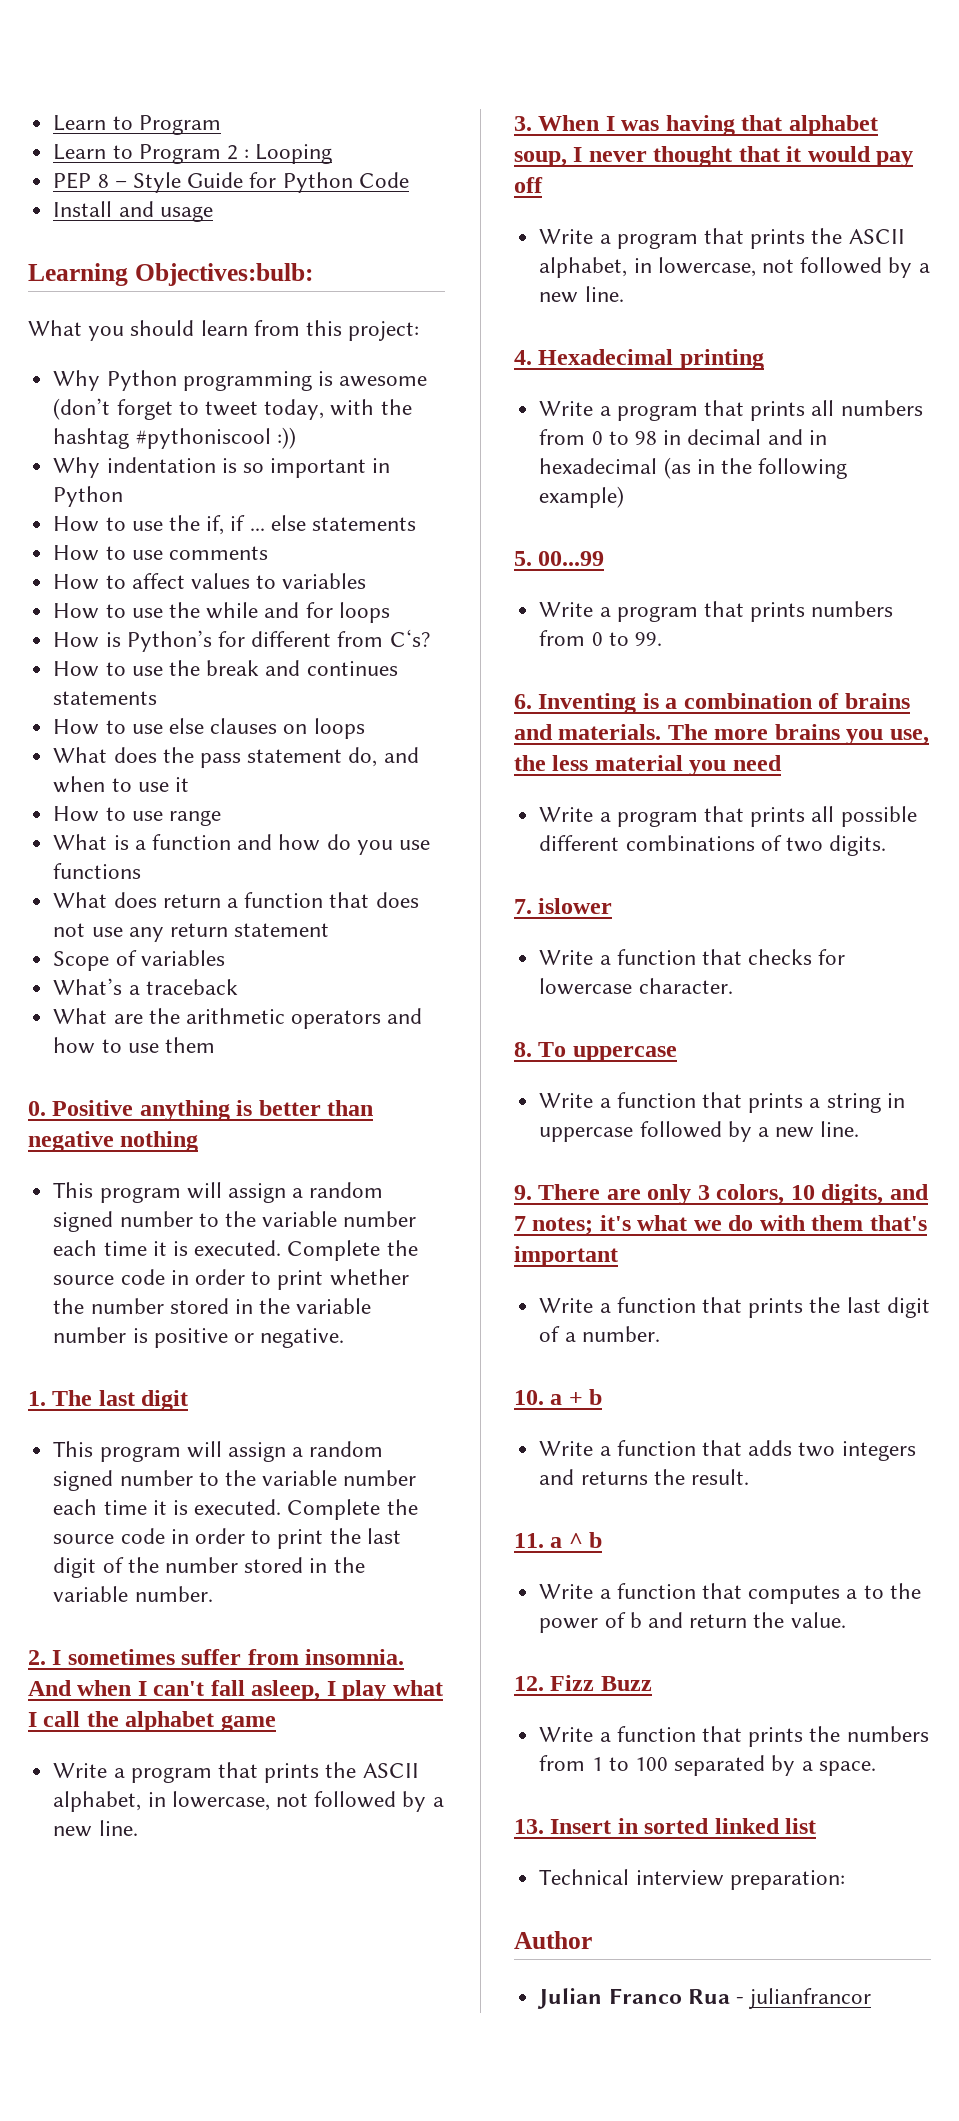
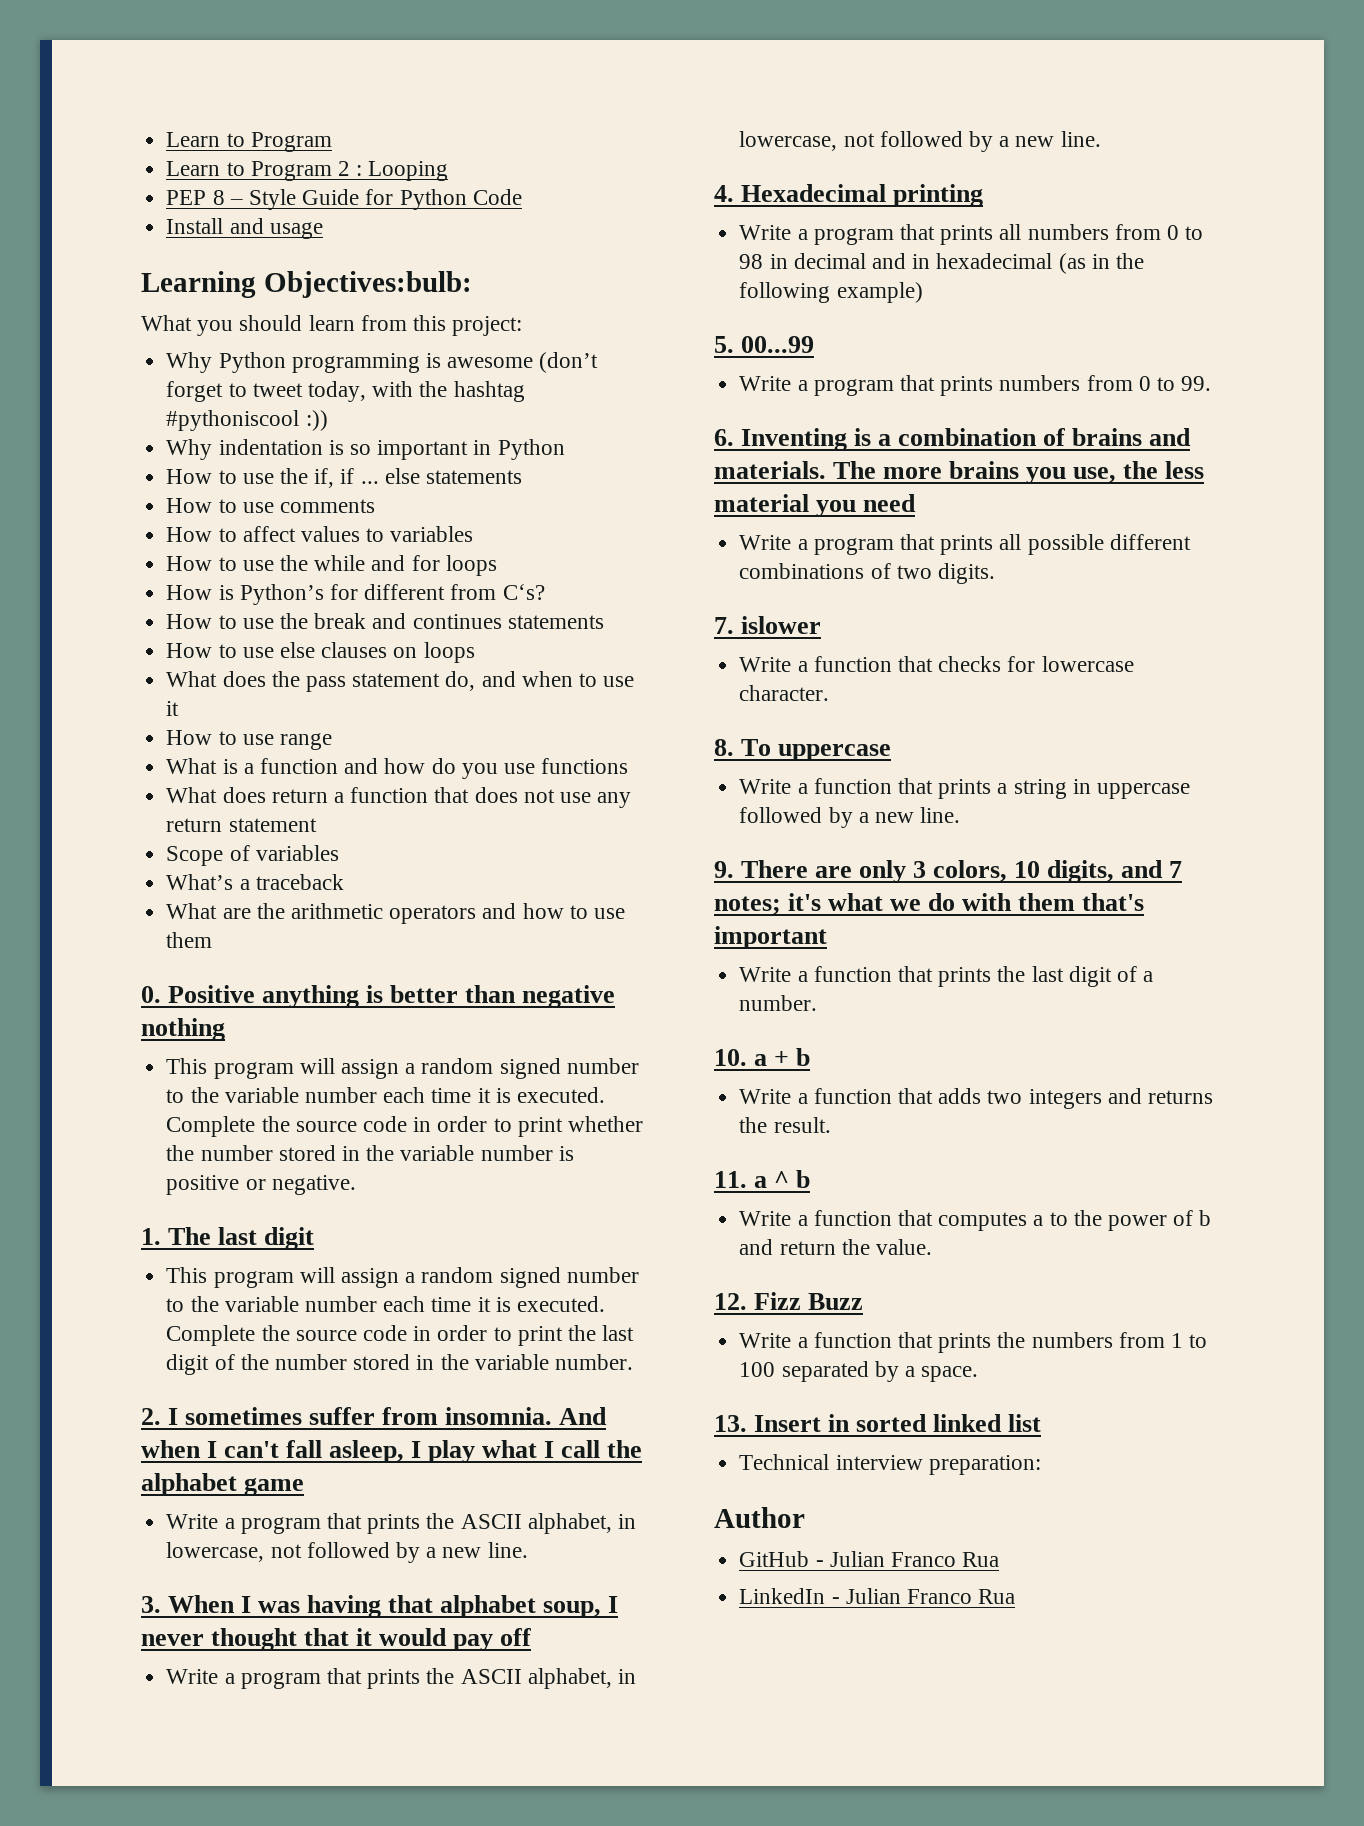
- Julian Franco Rua - julianfrancor
+ GitHub - Julian Franco Rua
+ LinkedIn - Julian Franco Rua

